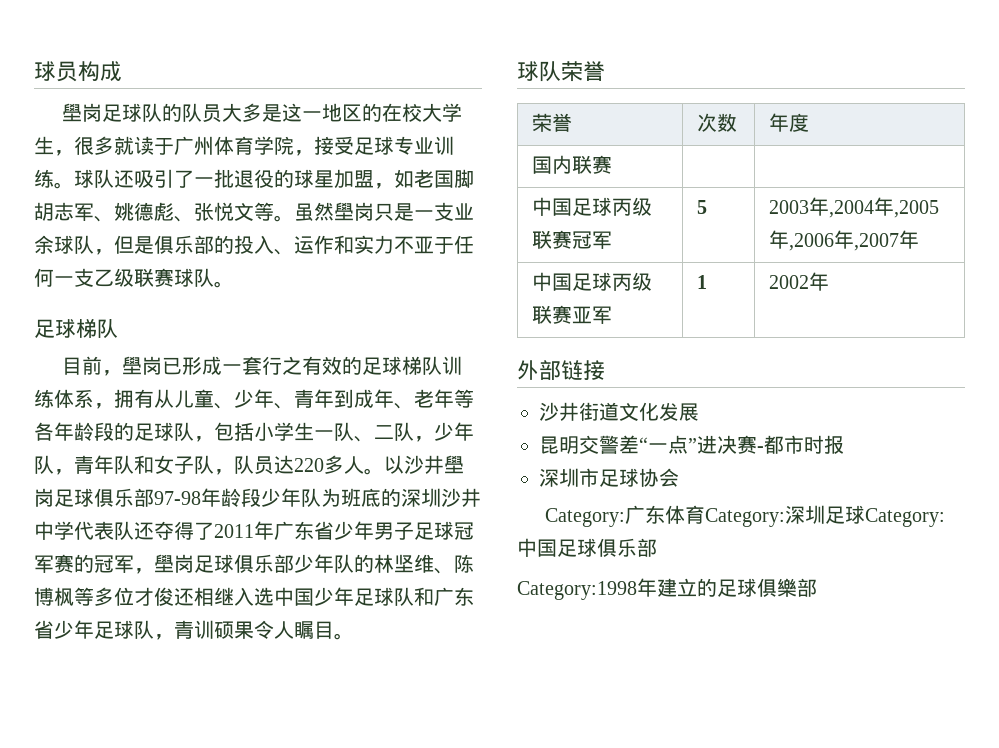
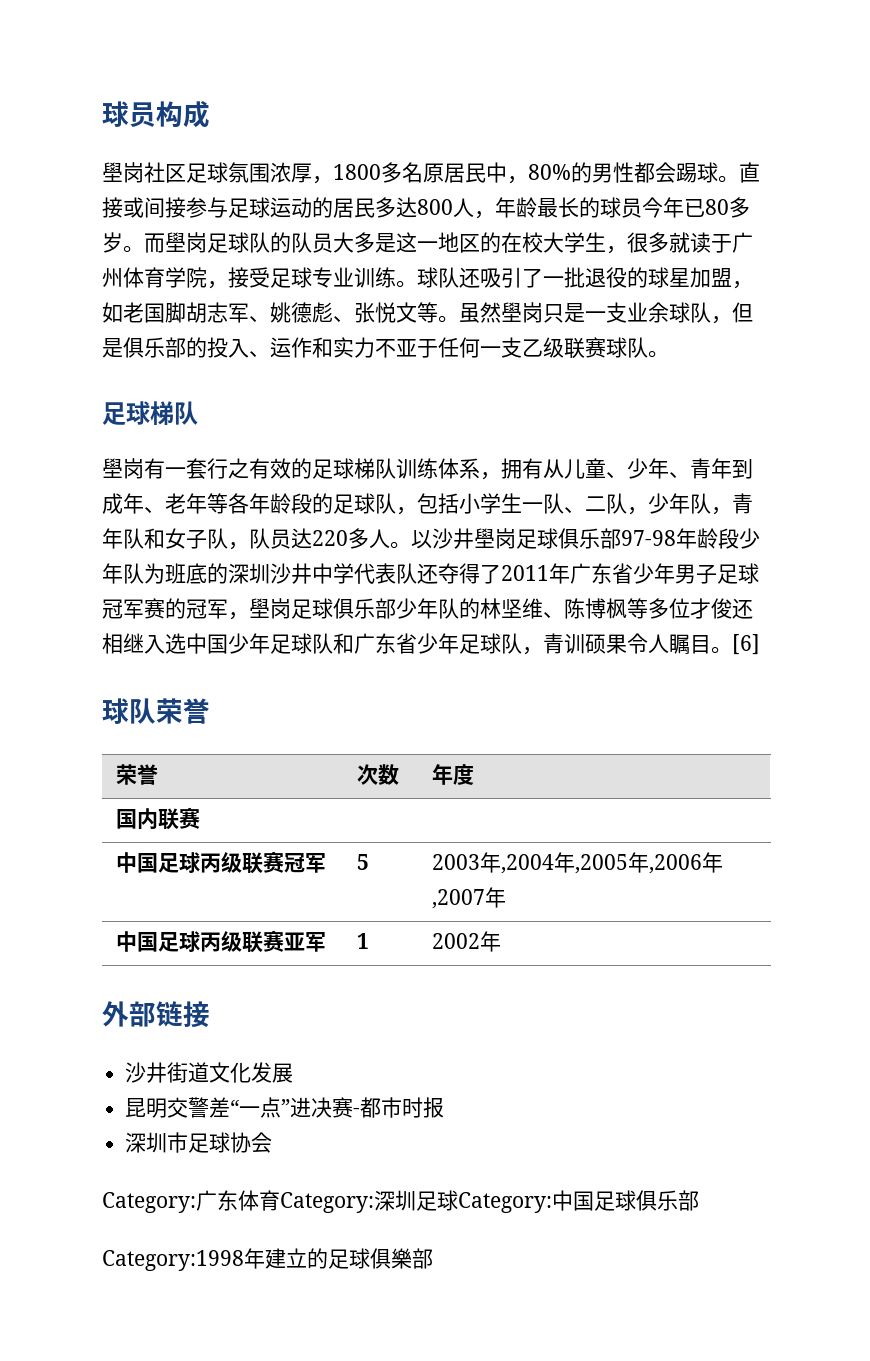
- 壆岗足球队的队员大多是这一地区的在校大学生，很多就读于广州体育学院，接受足球专业训练。
+ 壆岗社区足球氛围浓厚，1800多名原居民中，80%的男性都会踢球。直接或间接参与足球运动的居民多达800人，年龄最长的球员今年已80多岁。而壆岗足球队的队员大多是这一地区的在校大学生，很多就读于广州体育学院，接受足球专业训练。
- 目前，壆岗已形成一套行之有效的足球梯队训练体系，拥有从儿童、少年、青年到成年、老年等各年龄段的足球队，包括小学生一队、二队，少年队，青年队和女子队，队员达220多人。
+ 壆岗有一套行之有效的足球梯队训练体系，拥有从儿童、少年、青年到成年、老年等各年龄段的足球队，包括小学生一队、二队，少年队，青年队和女子队，队员达220多人。
+ [6]

